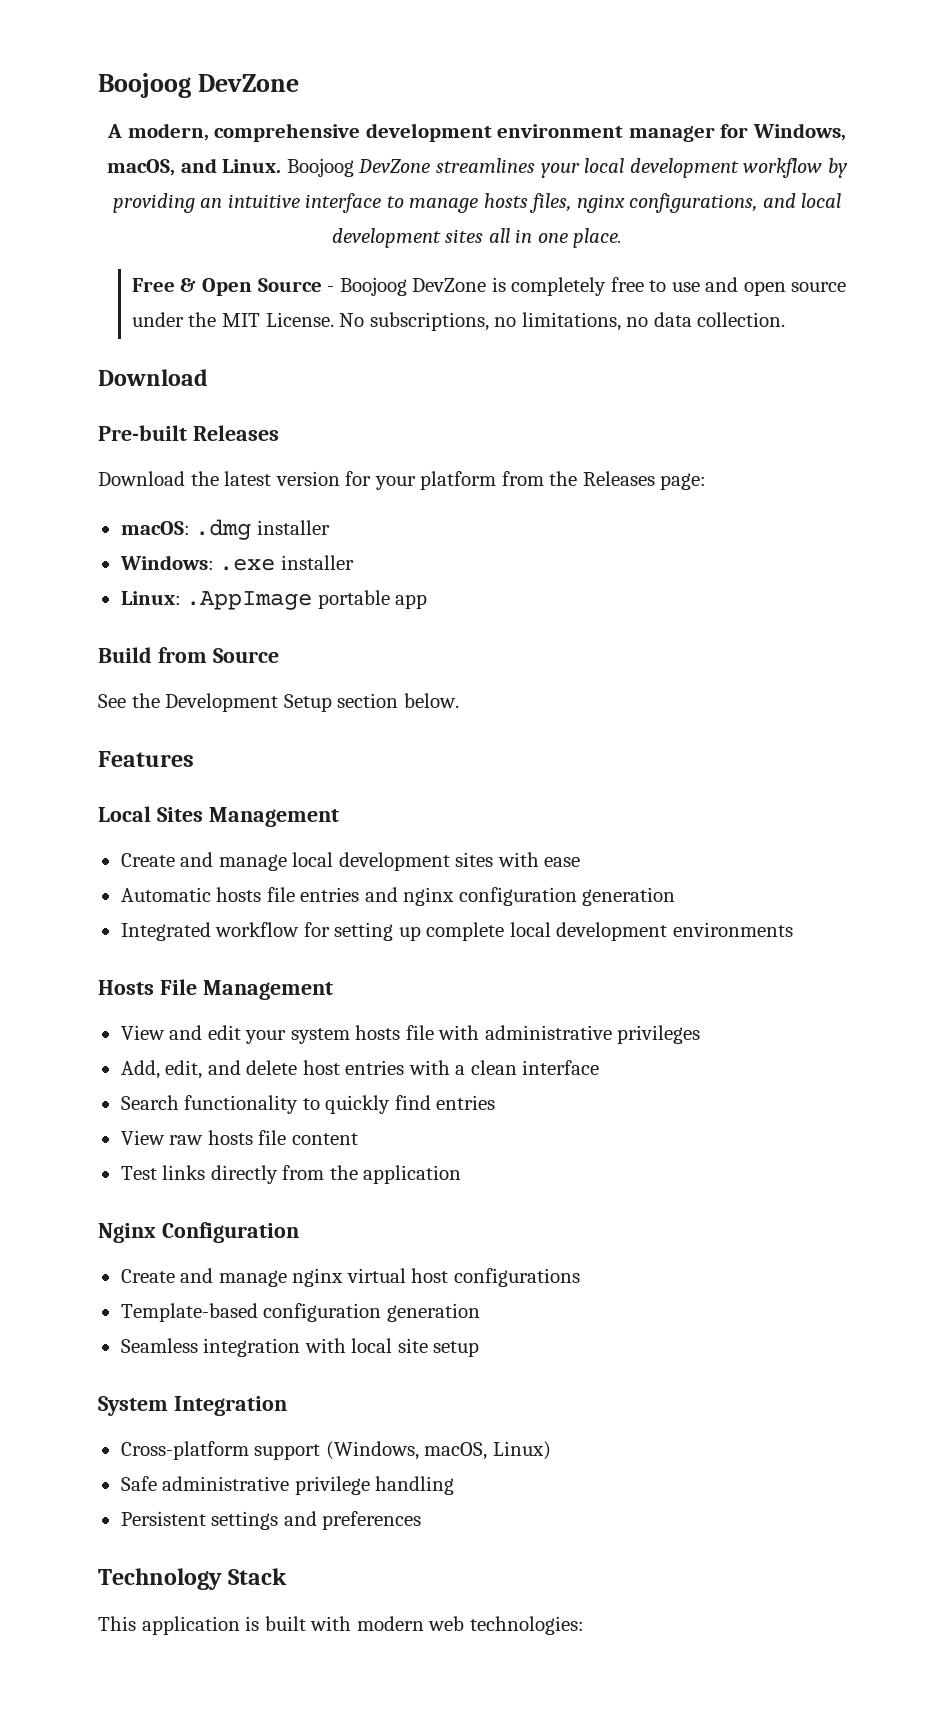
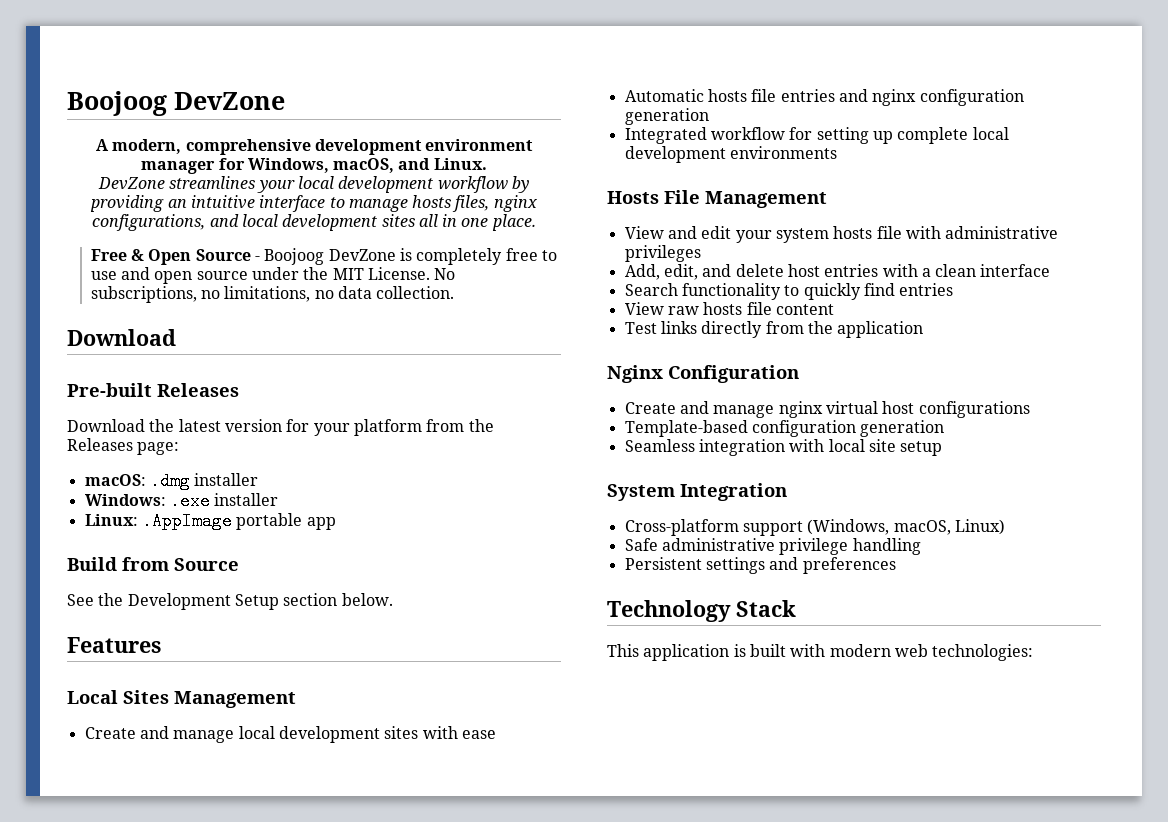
- A modern, comprehensive development environment manager for Windows, macOS, and Linux. Boojoog DevZone streamlines your local development workflow by providing an intuitive interface to manage hosts files, nginx configurations, and local development sites all in one place.
+ A modern, comprehensive development environment manager for Windows, macOS, and Linux.
+ DevZone streamlines your local development workflow by providing an intuitive interface to manage hosts files, nginx configurations, and local development sites all in one place.

